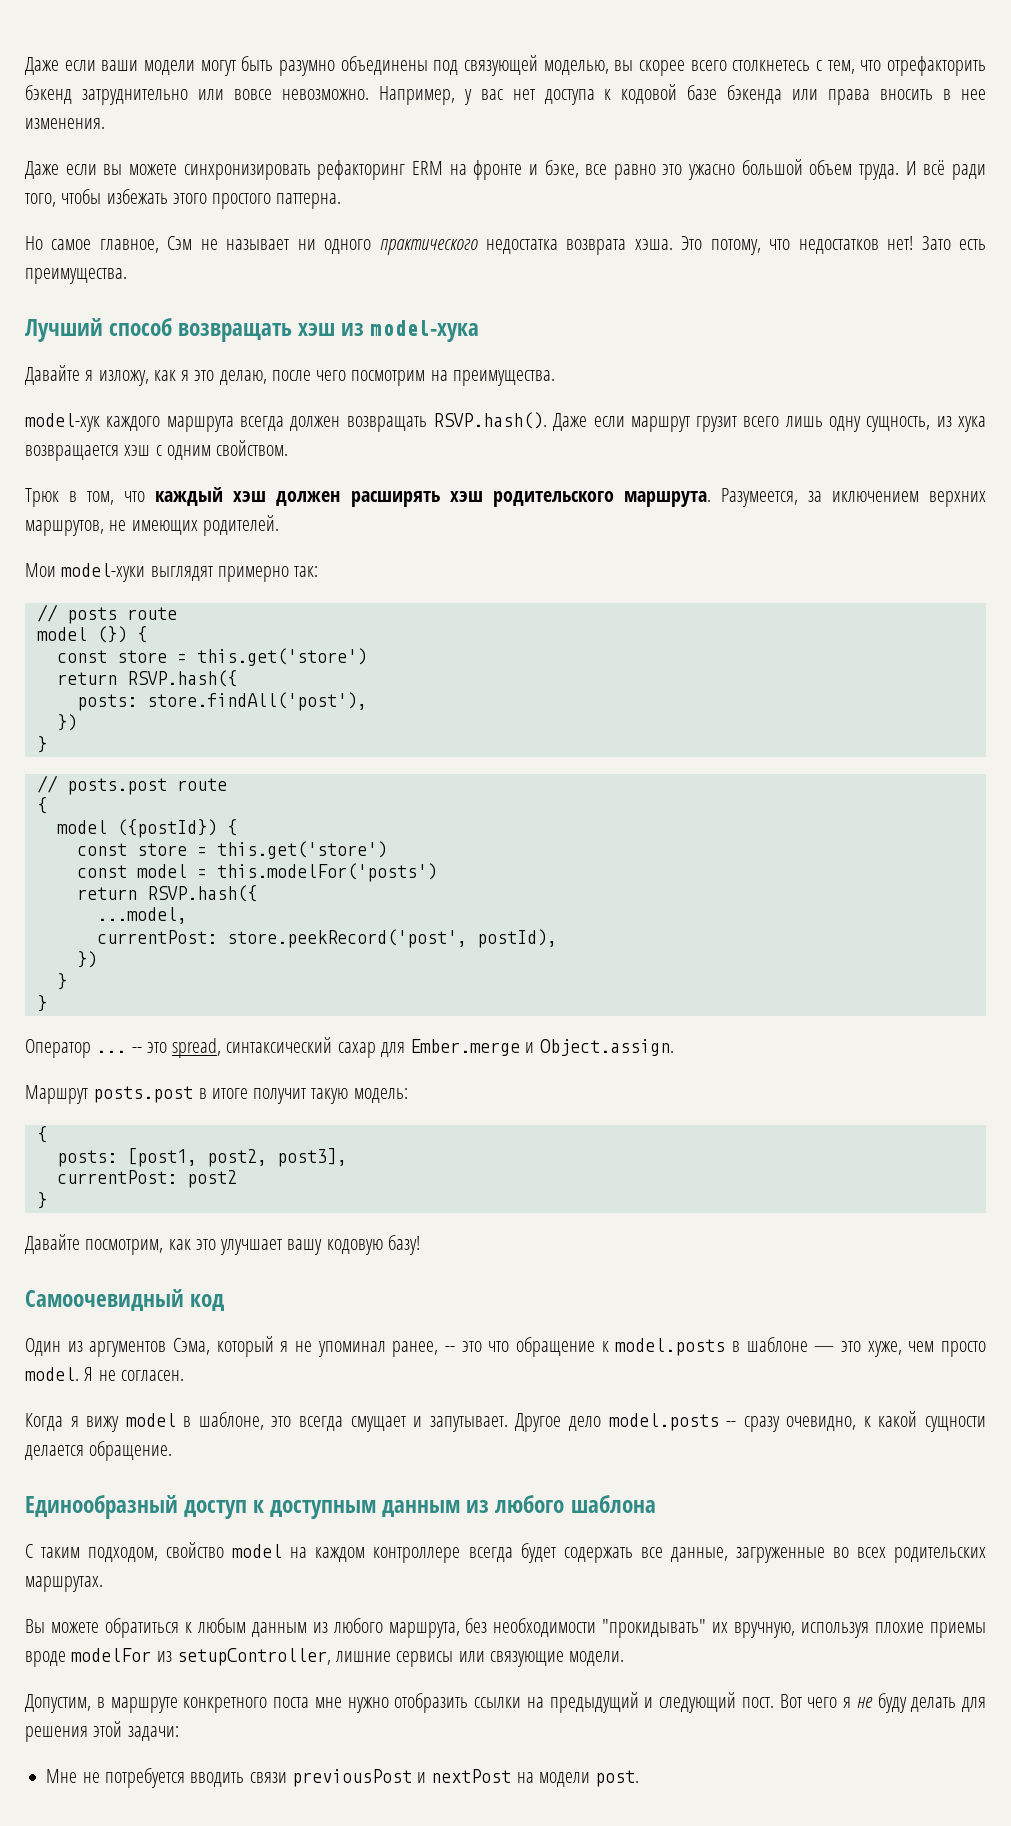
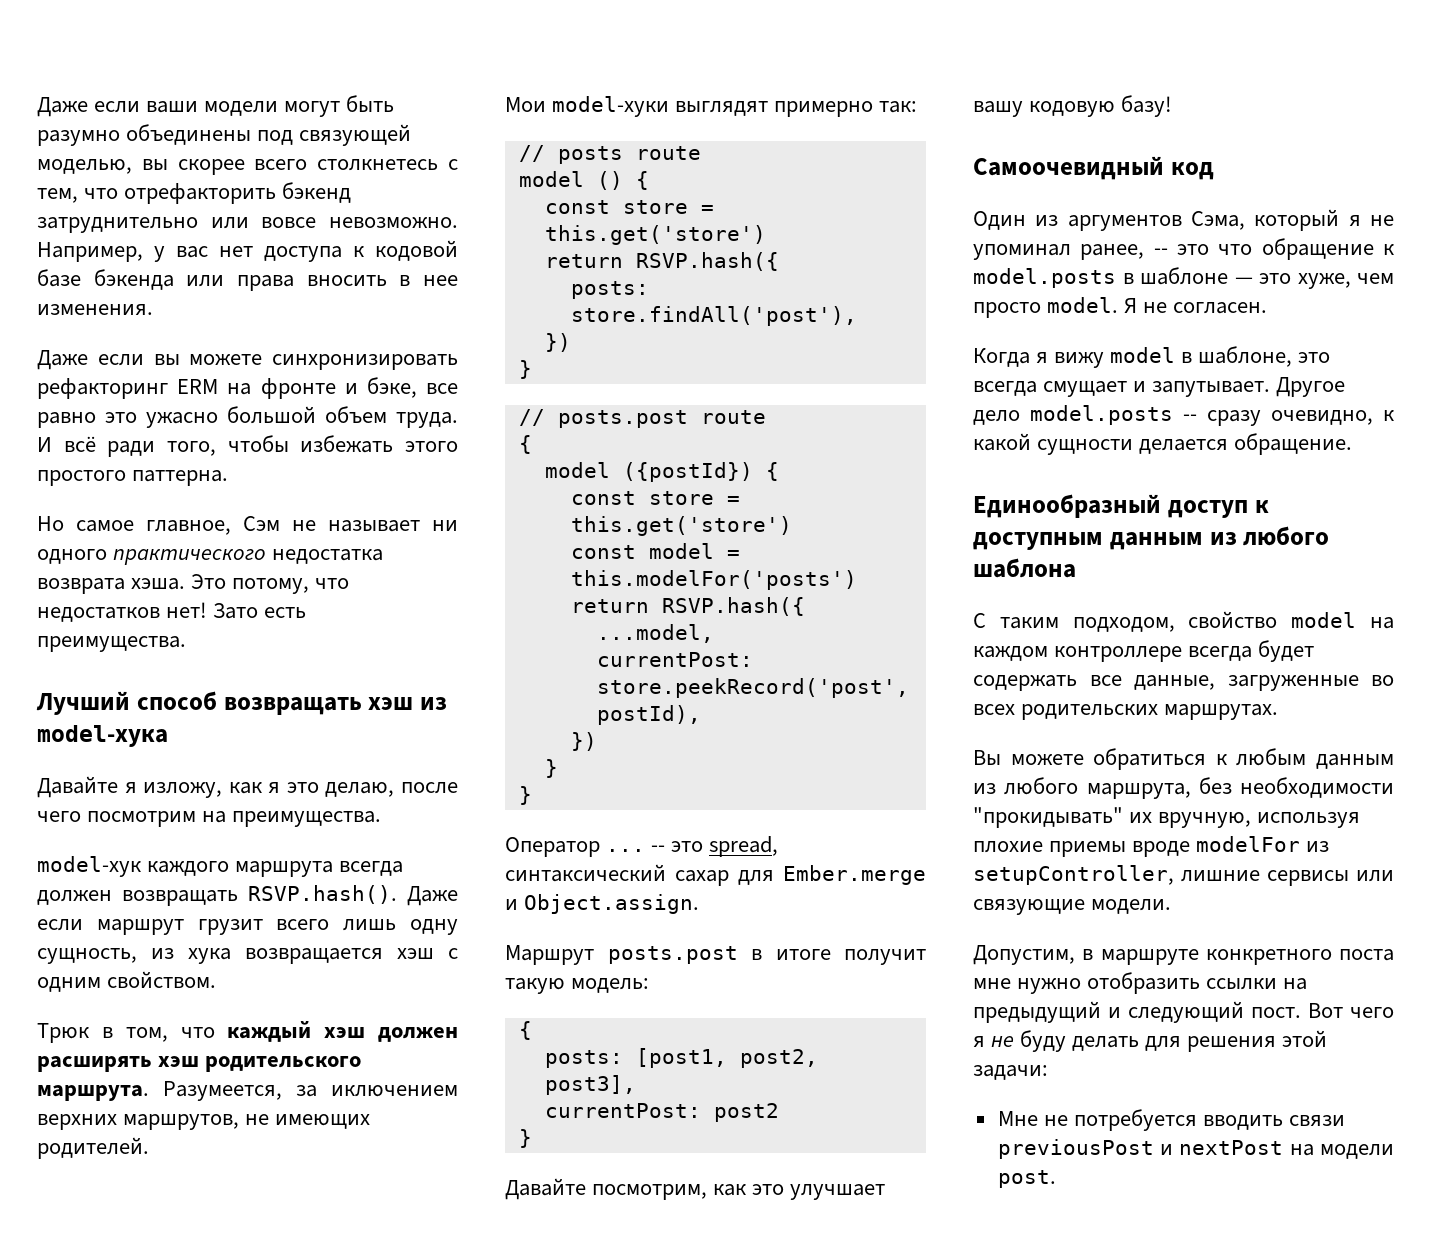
- model (}) {
+ model () {

